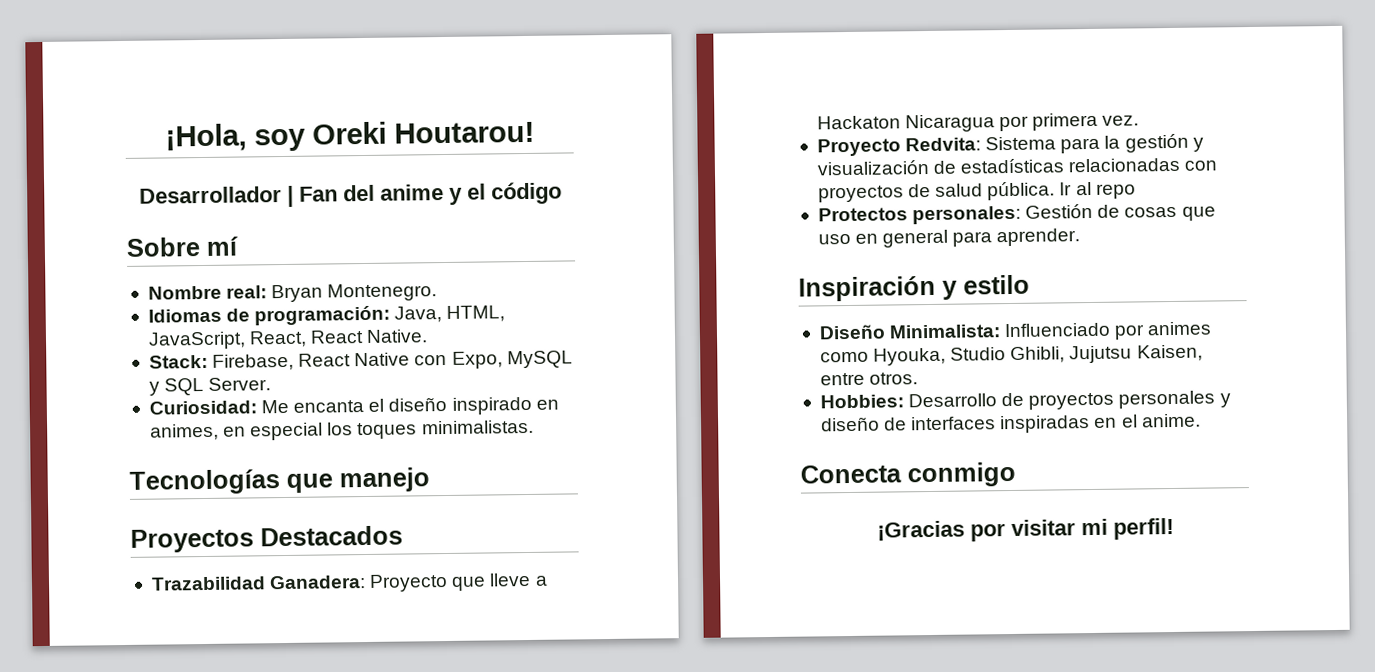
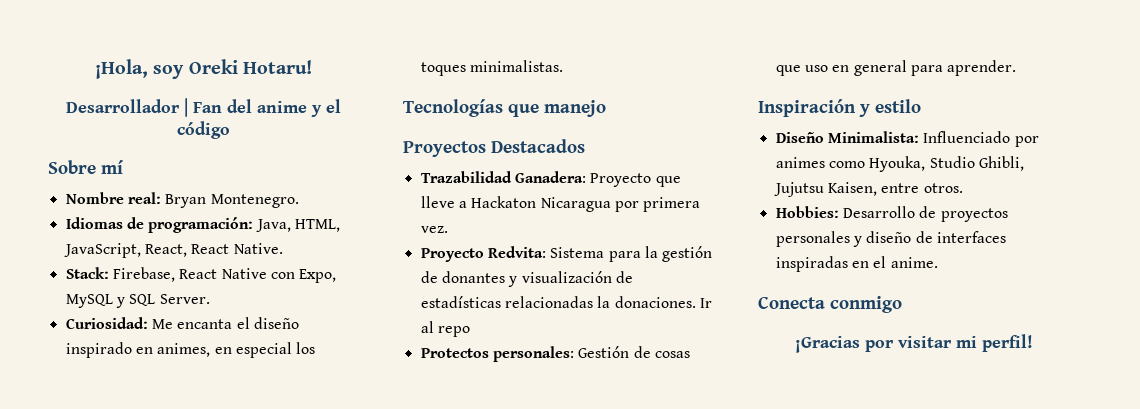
- ¡Hola, soy Oreki Houtarou!
+ ¡Hola, soy Oreki Hotaru!
- Proyecto Redvita: Sistema para la gestión y visualización de estadísticas relacionadas con proyectos de salud pública.
+ Proyecto Redvita: Sistema para la gestión de donantes y visualización de estadísticas relacionadas la donaciones.

